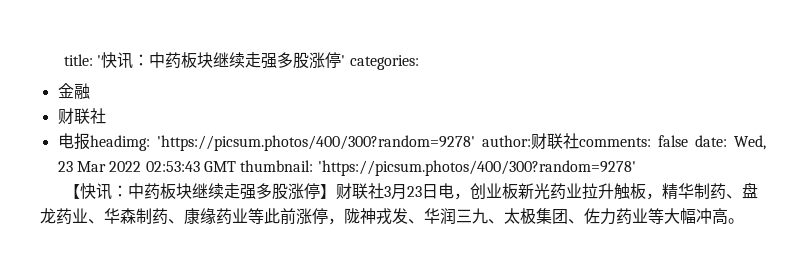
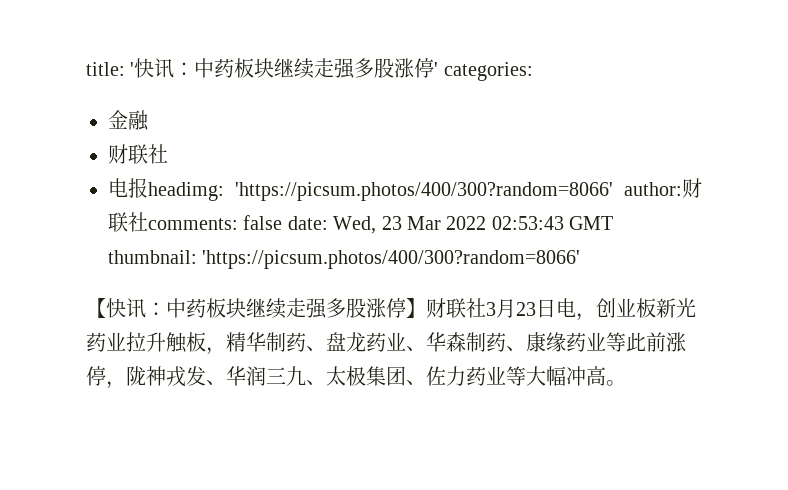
- 电报headimg: 'https://picsum.photos/400/300?random=9278' author:财联社comments: false date: Wed, 23 Mar 2022 02:53:43 GMT thumbnail: 'https://picsum.photos/400/300?random=9278'
+ 电报headimg: 'https://picsum.photos/400/300?random=8066' author:财联社comments: false date: Wed, 23 Mar 2022 02:53:43 GMT thumbnail: 'https://picsum.photos/400/300?random=8066'

